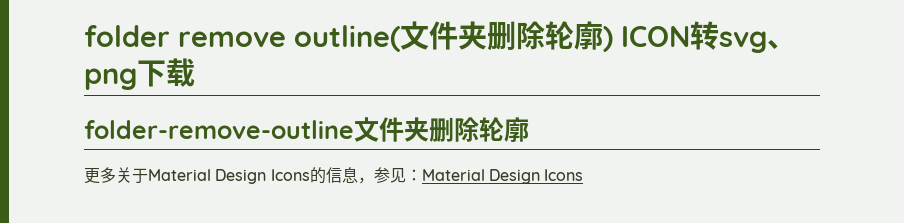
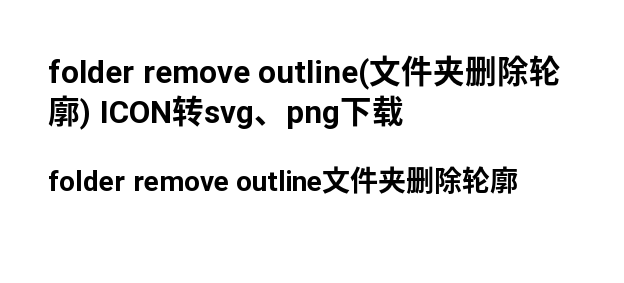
- folder-remove-outline文件夹删除轮廓
- 更多关于Material Design Icons的信息，参见：Material Design Icons
+ folder remove outline文件夹删除轮廓

